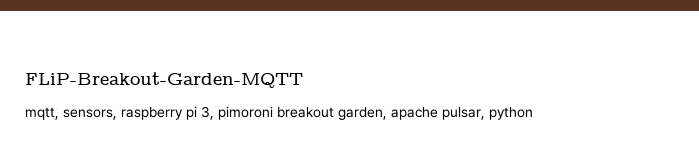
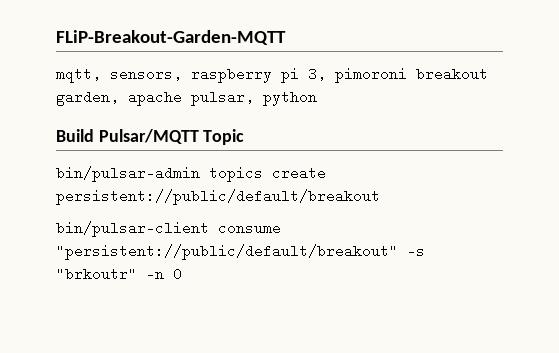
+ Build Pulsar/MQTT Topic
+ bin/pulsar-admin topics create persistent://public/default/breakout
+ bin/pulsar-client consume "persistent://public/default/breakout" -s "brkoutr" -n 0

